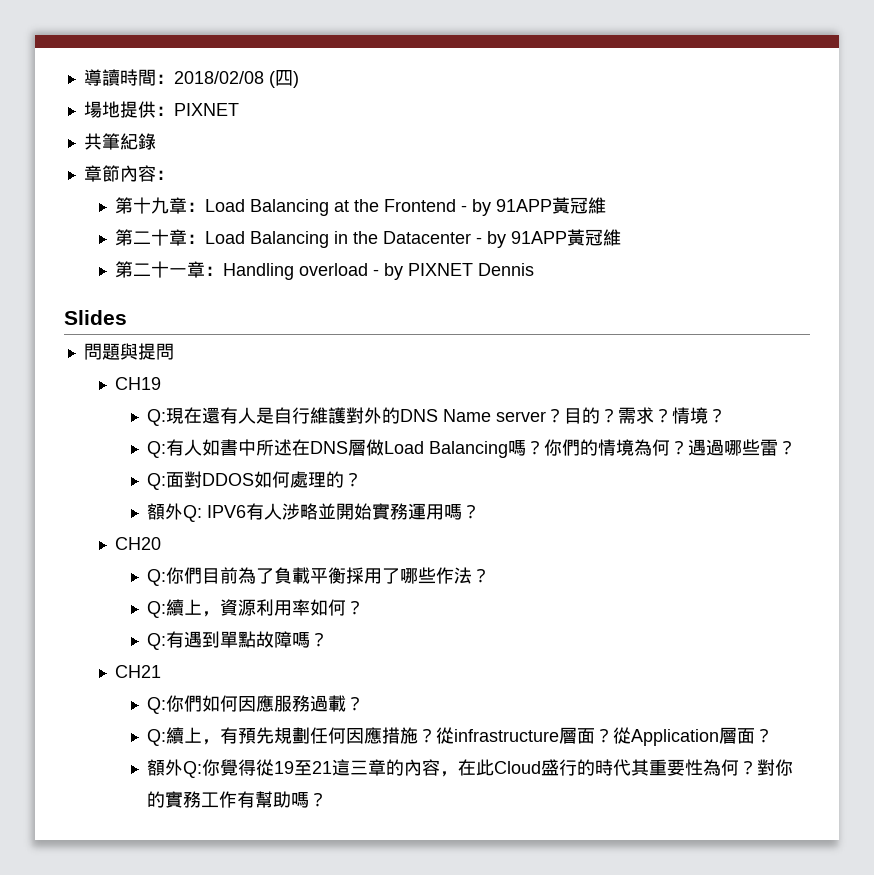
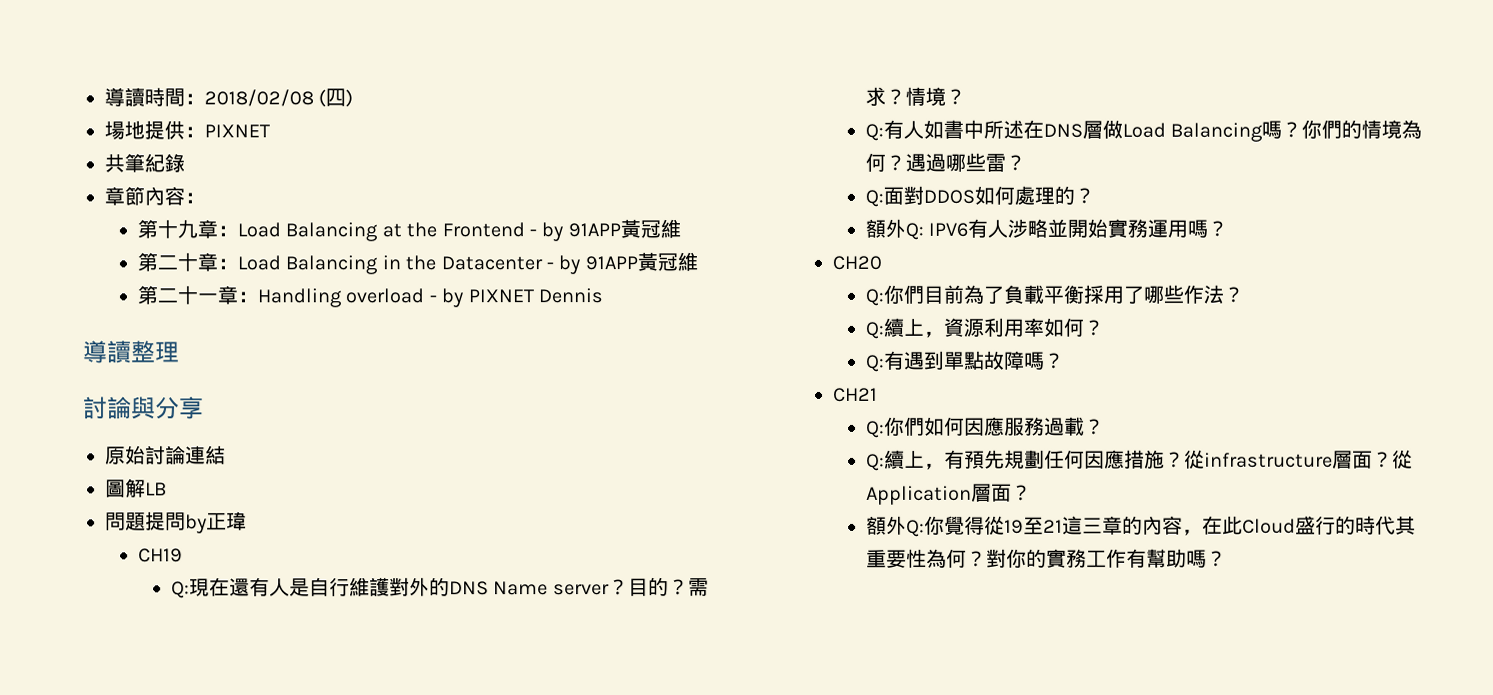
- Slides
+ 導讀整理
+ 討論與分享
+ 原始討論連結
+ 圖解LB
- 問題與提問
+ 問題提問by正瑋

